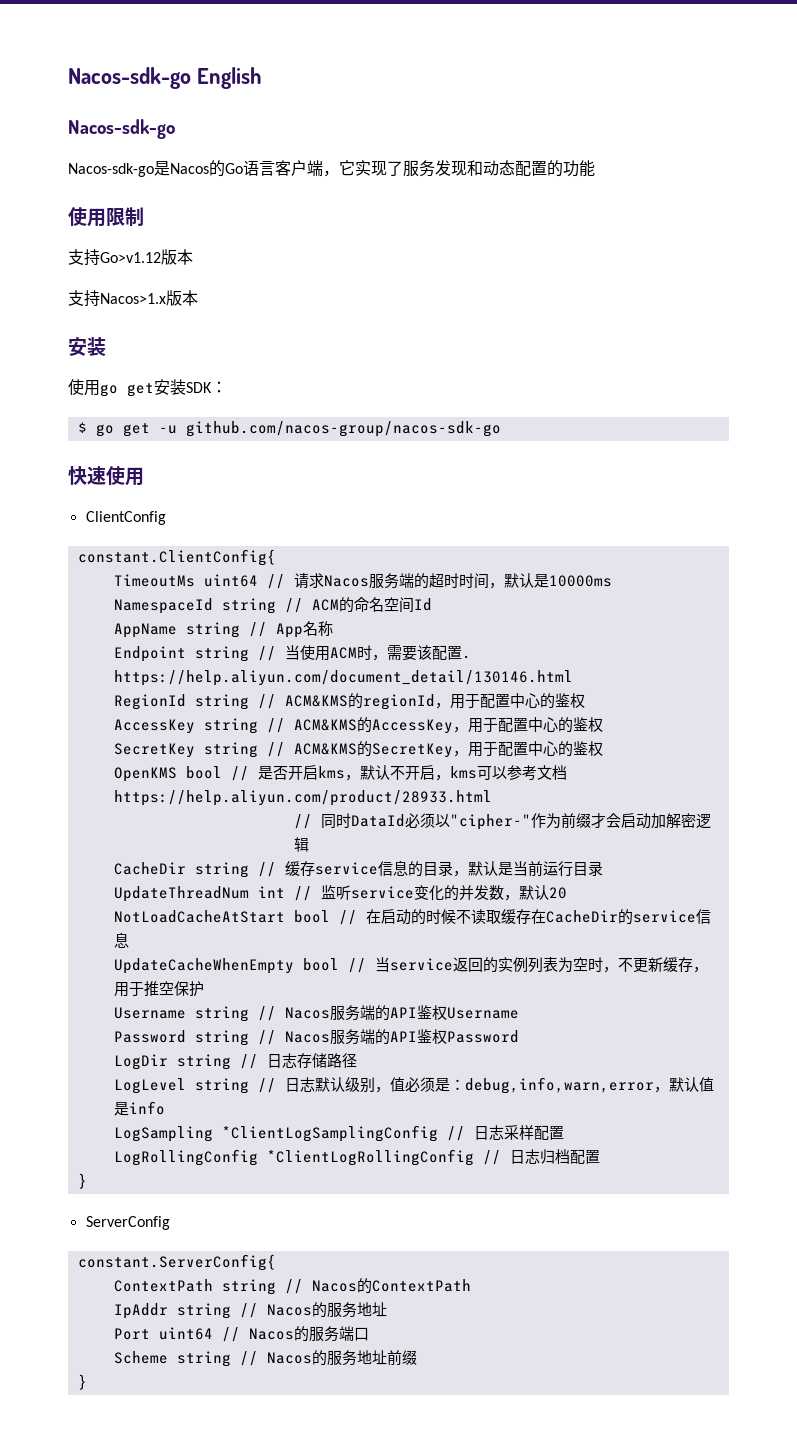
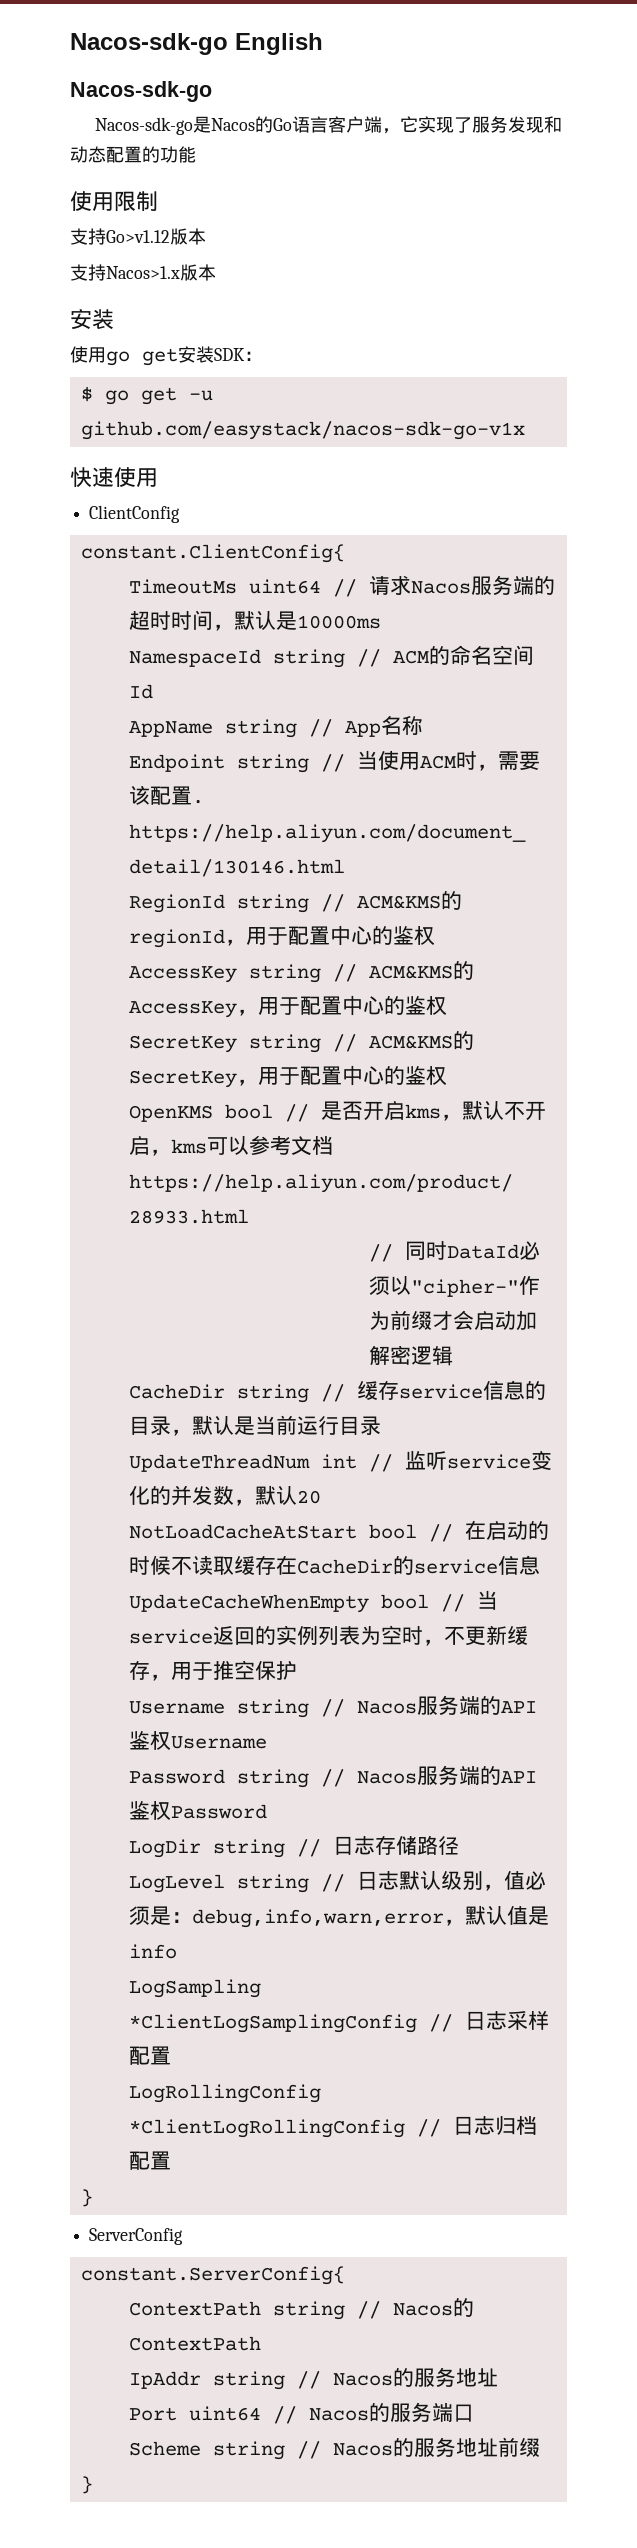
- $ go get -u github.com/nacos-group/nacos-sdk-go
+ $ go get -u github.com/easystack/nacos-sdk-go-v1x

